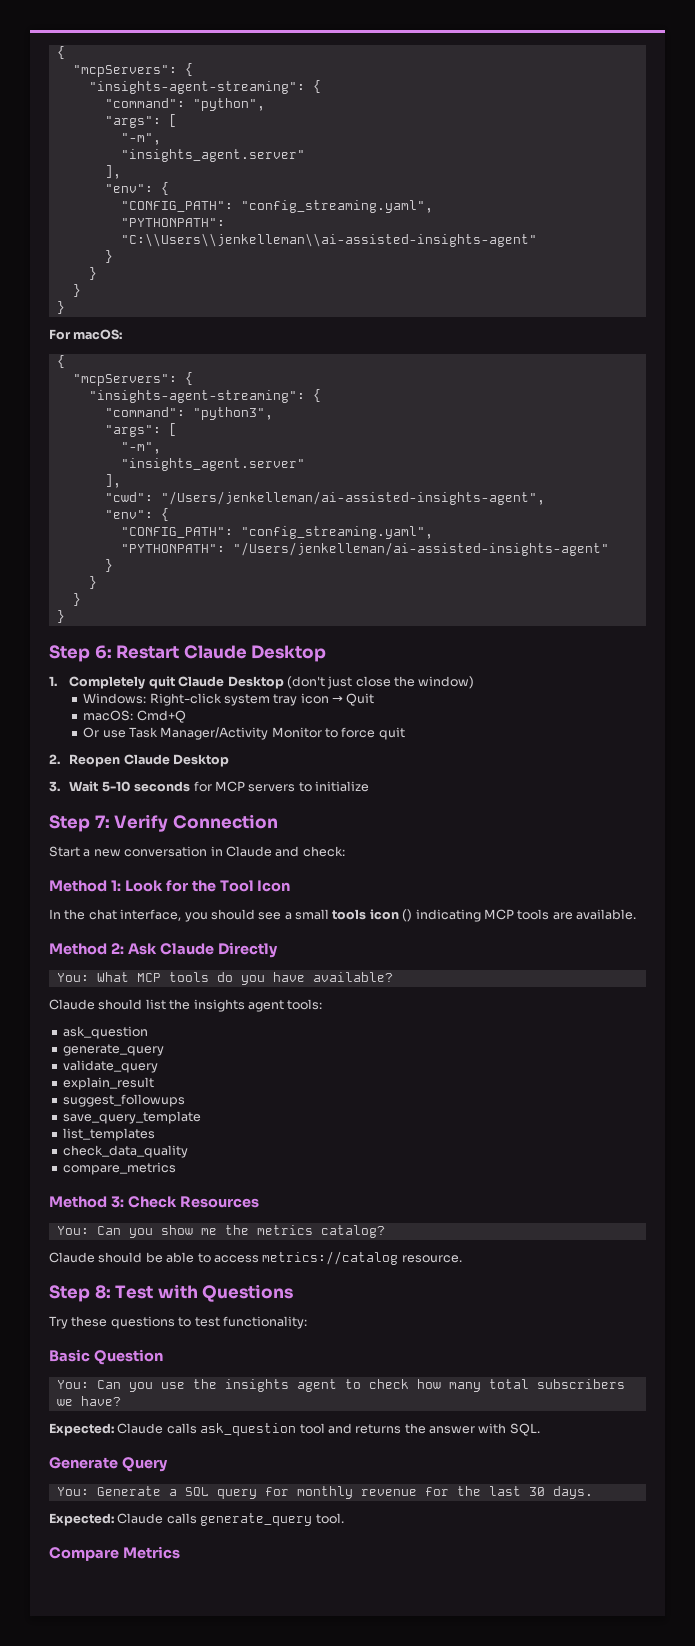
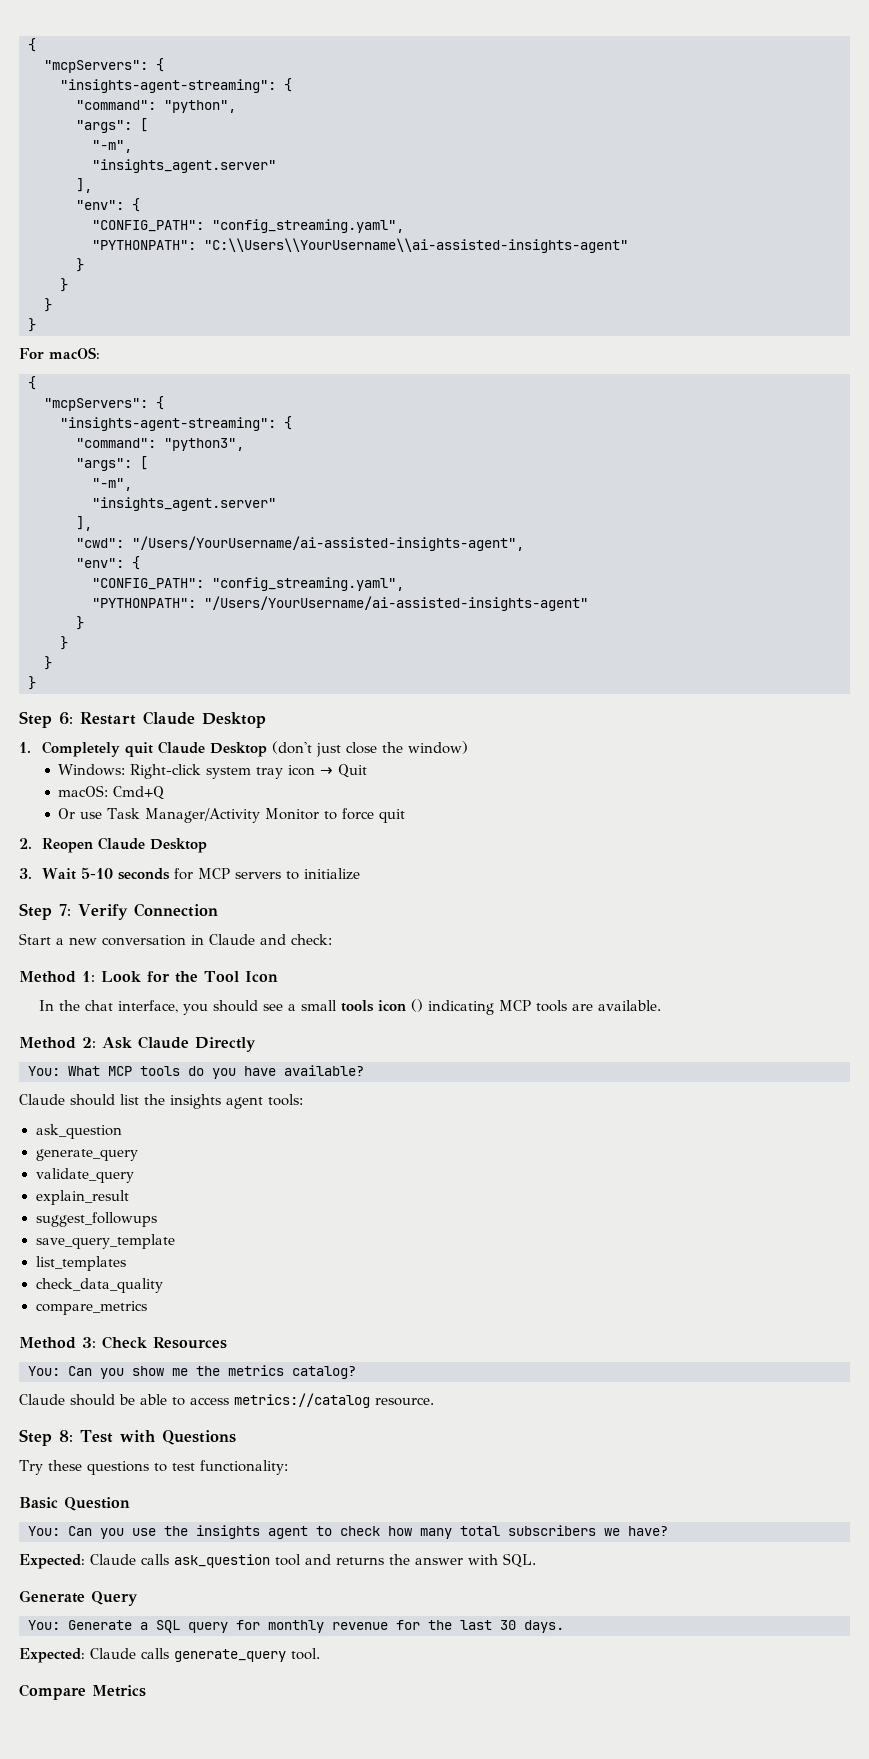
- "PYTHONPATH": "C:\\Users\\jenkelleman\\ai-assisted-insights-agent"
+ "PYTHONPATH": "C:\\Users\\YourUsername\\ai-assisted-insights-agent"
- "cwd": "/Users/jenkelleman/ai-assisted-insights-agent",
+ "cwd": "/Users/YourUsername/ai-assisted-insights-agent",
  "env": {
  "CONFIG_PATH": "config_streaming.yaml",
- "PYTHONPATH": "/Users/jenkelleman/ai-assisted-insights-agent"
+ "PYTHONPATH": "/Users/YourUsername/ai-assisted-insights-agent"

